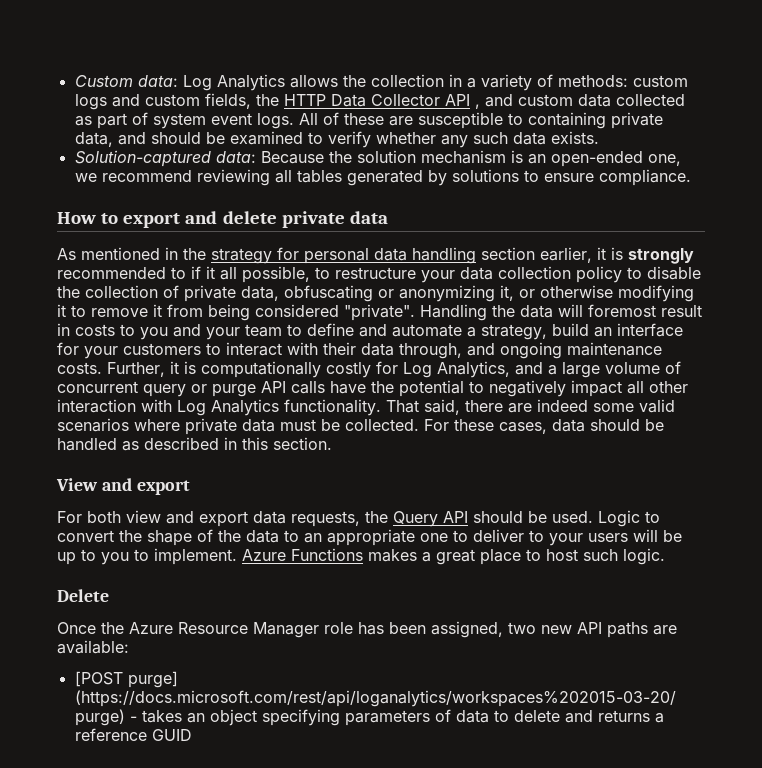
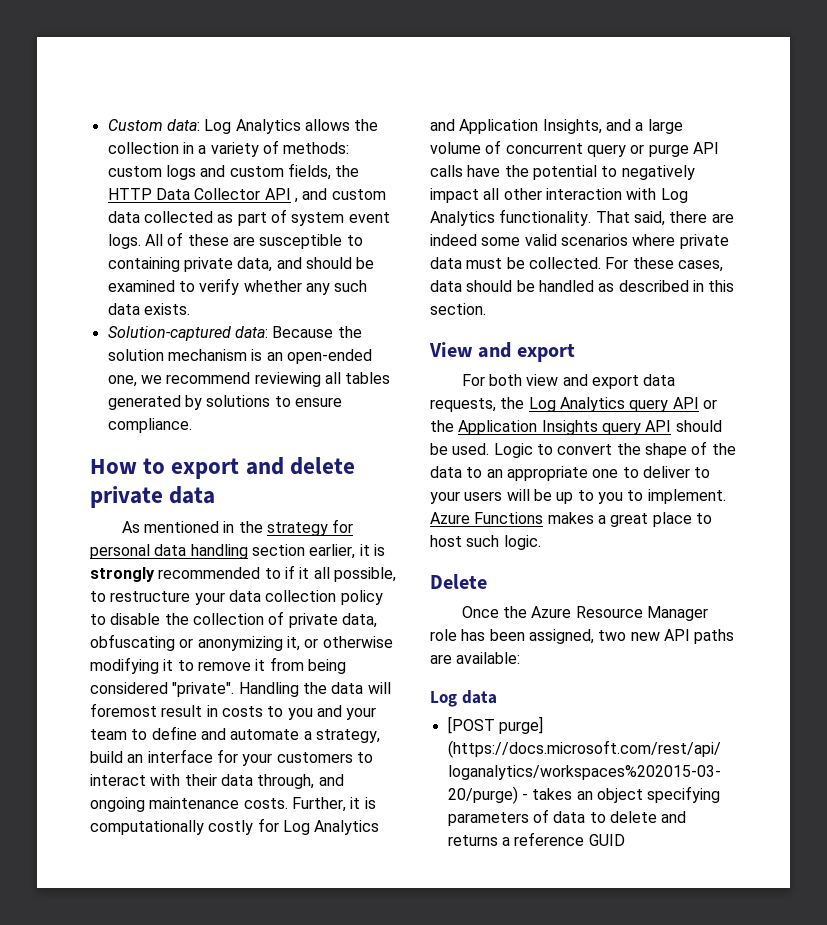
- Further, it is computationally costly for Log Analytics, and a large volume of concurrent query or purge API calls have the potential to negatively impact all other interaction with Log Analytics functionality.
+ Further, it is computationally costly for Log Analytics and Application Insights, and a large volume of concurrent query or purge API calls have the potential to negatively impact all other interaction with Log Analytics functionality.
- For both view and export data requests, the Query API should be used.
+ For both view and export data requests, the Log Analytics query API or the Application Insights query API should be used.
+ Log data

